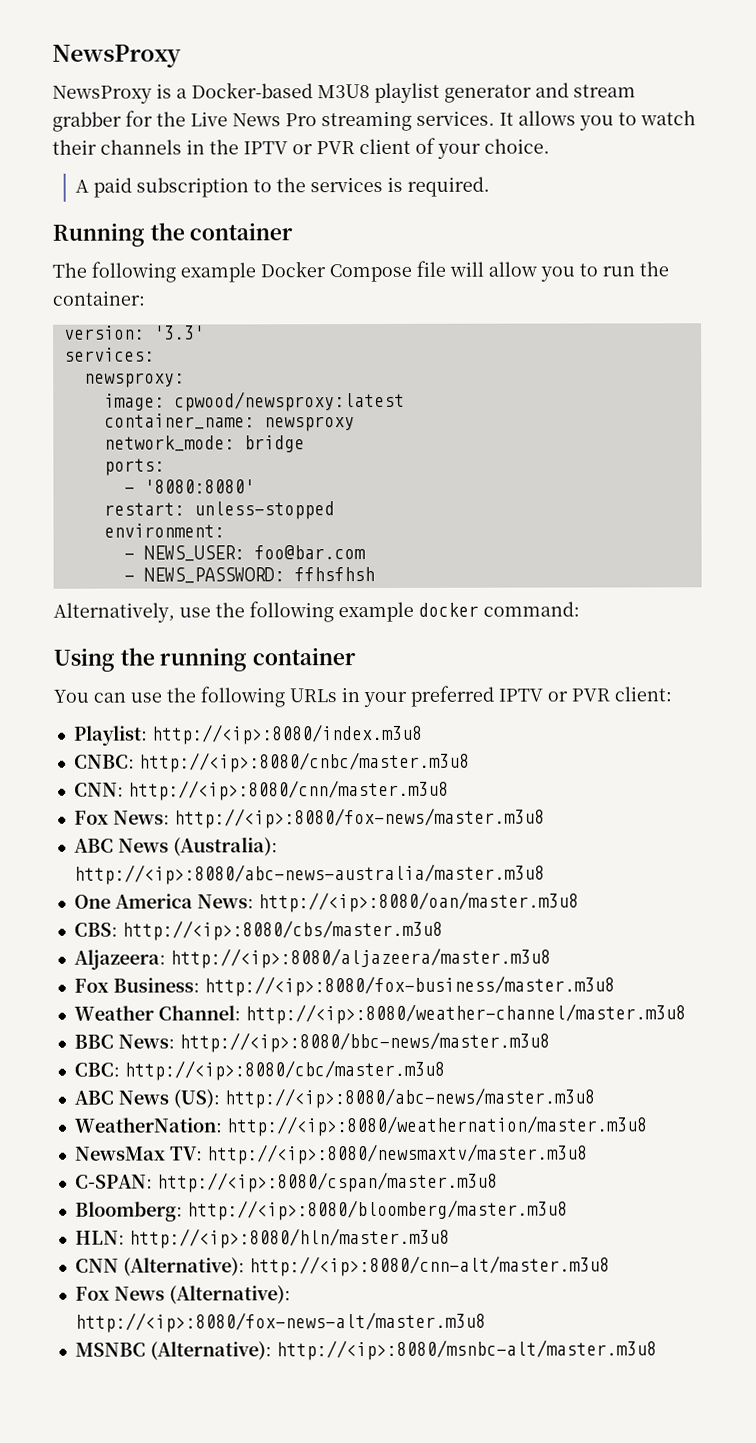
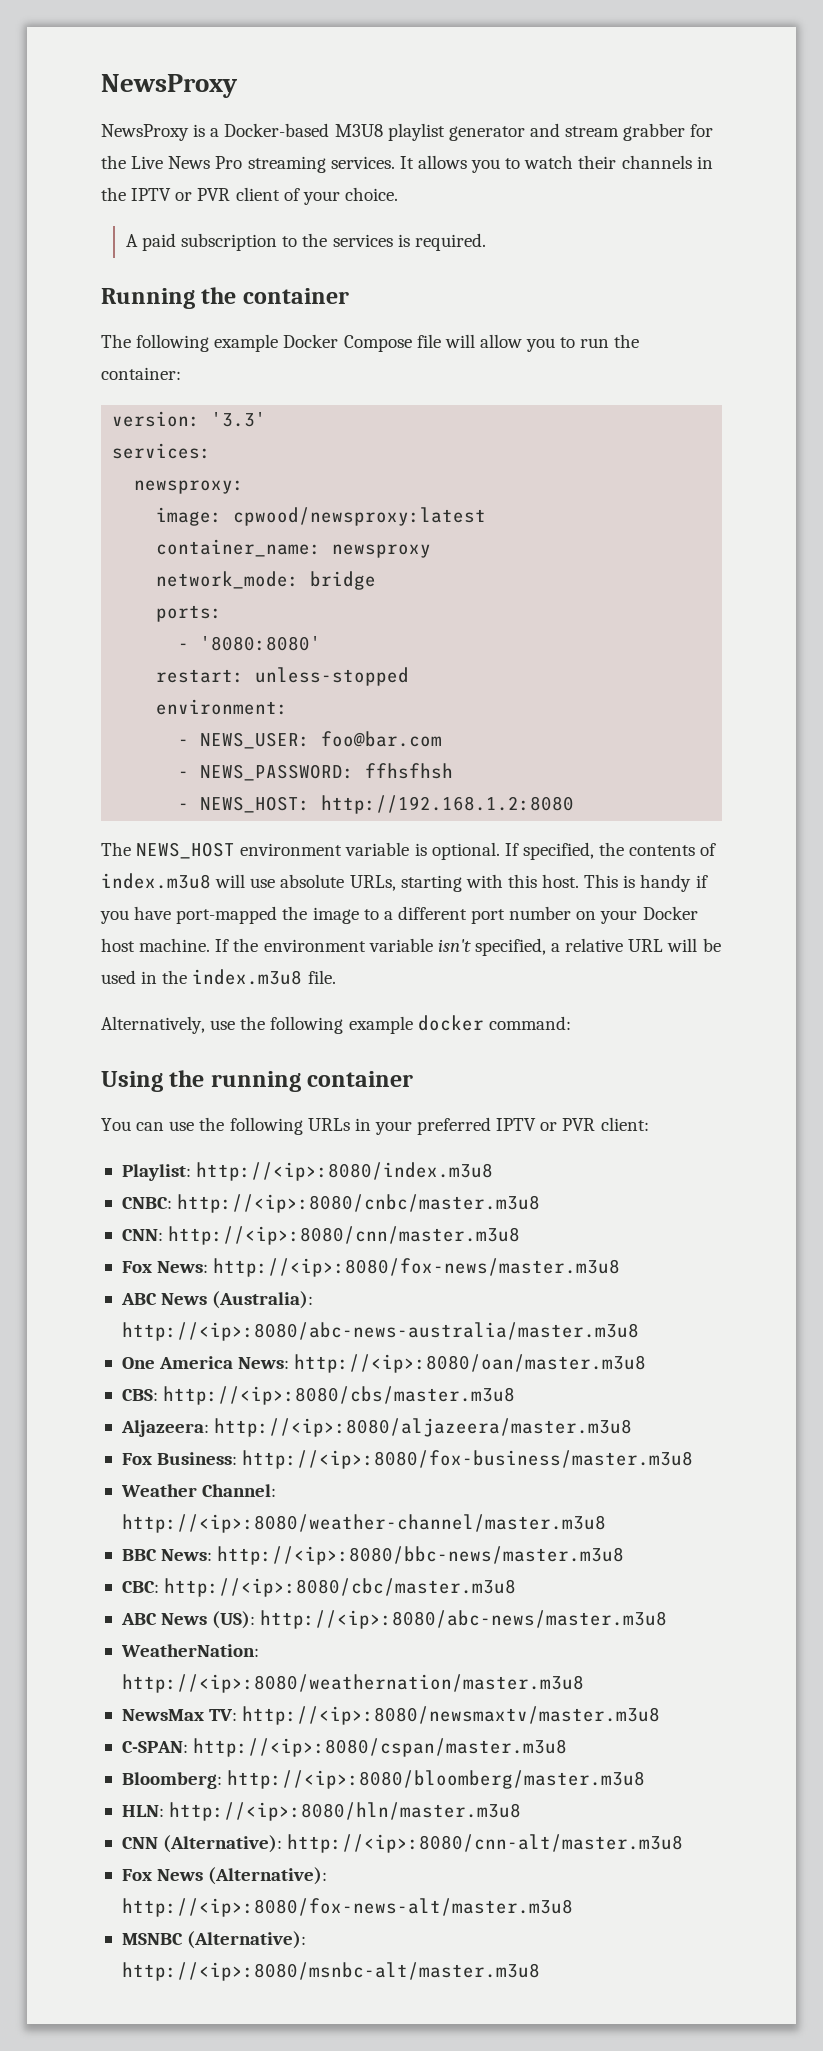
+ - NEWS_HOST: http://192.168.1.2:8080
+ The NEWS_HOST environment variable is optional. If specified, the contents of index.m3u8 will use absolute URLs, starting with this host. This is handy if you have port-mapped the image to a different port number on your Docker host machine. If the environment variable isn't specified, a relative URL will be used in the index.m3u8 file.

